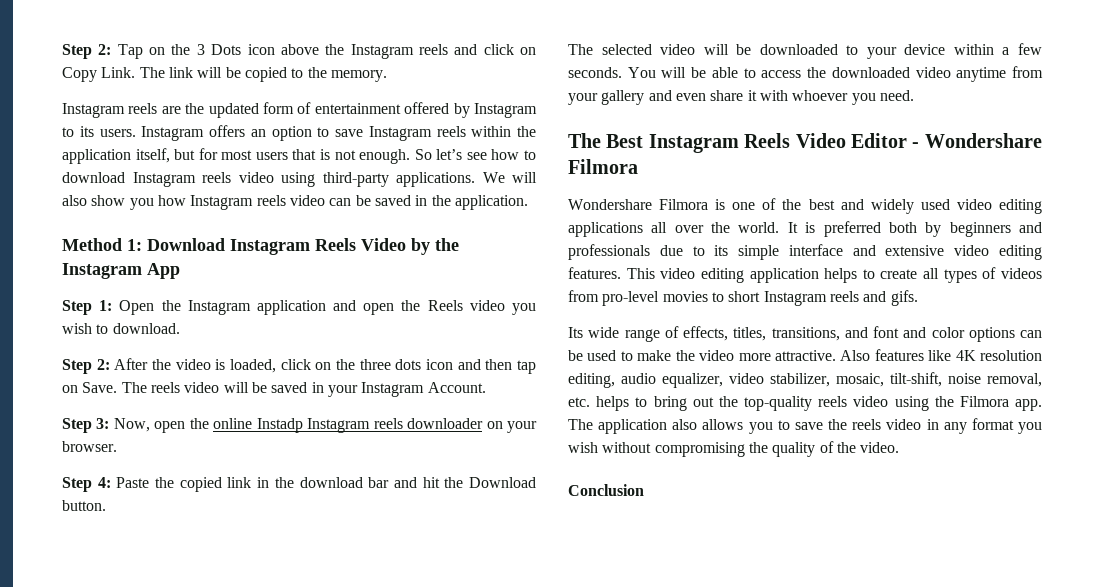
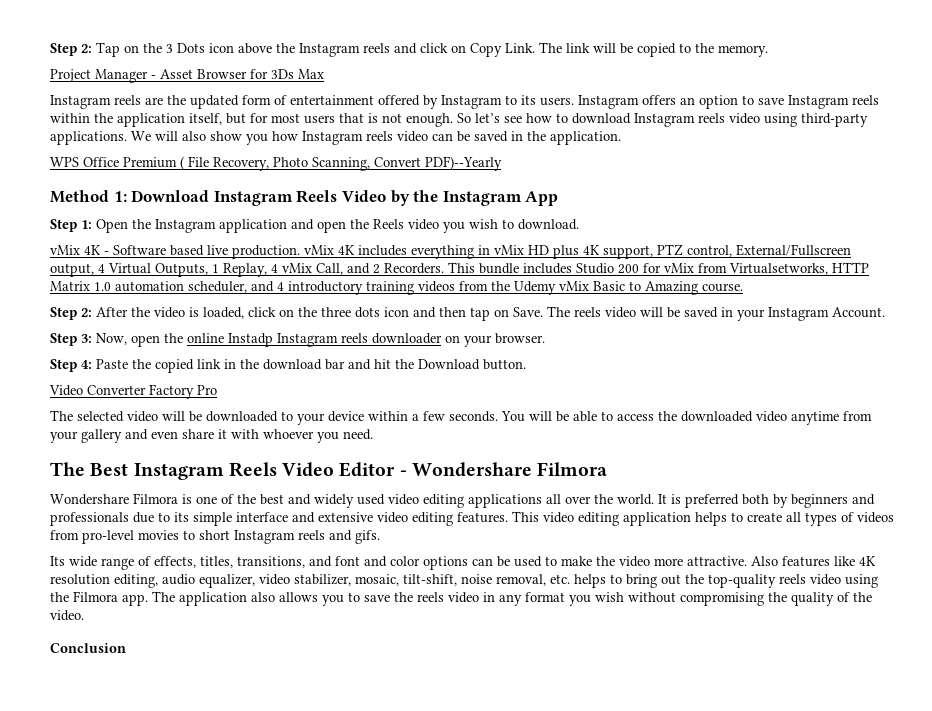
+ Project Manager - Asset Browser for 3Ds Max
+ WPS Office Premium ( File Recovery, Photo Scanning, Convert PDF)--Yearly
+ vMix 4K - Software based live production. vMix 4K includes everything in vMix HD plus 4K support, PTZ control, External/Fullscreen output, 4 Virtual Outputs, 1 Replay, 4 vMix Call, and 2 Recorders. This bundle includes Studio 200 for vMix from Virtualsetworks, HTTP Matrix 1.0 automation scheduler, and 4 introductory training videos from the Udemy vMix Basic to Amazing course.
+ Video Converter Factory Pro

